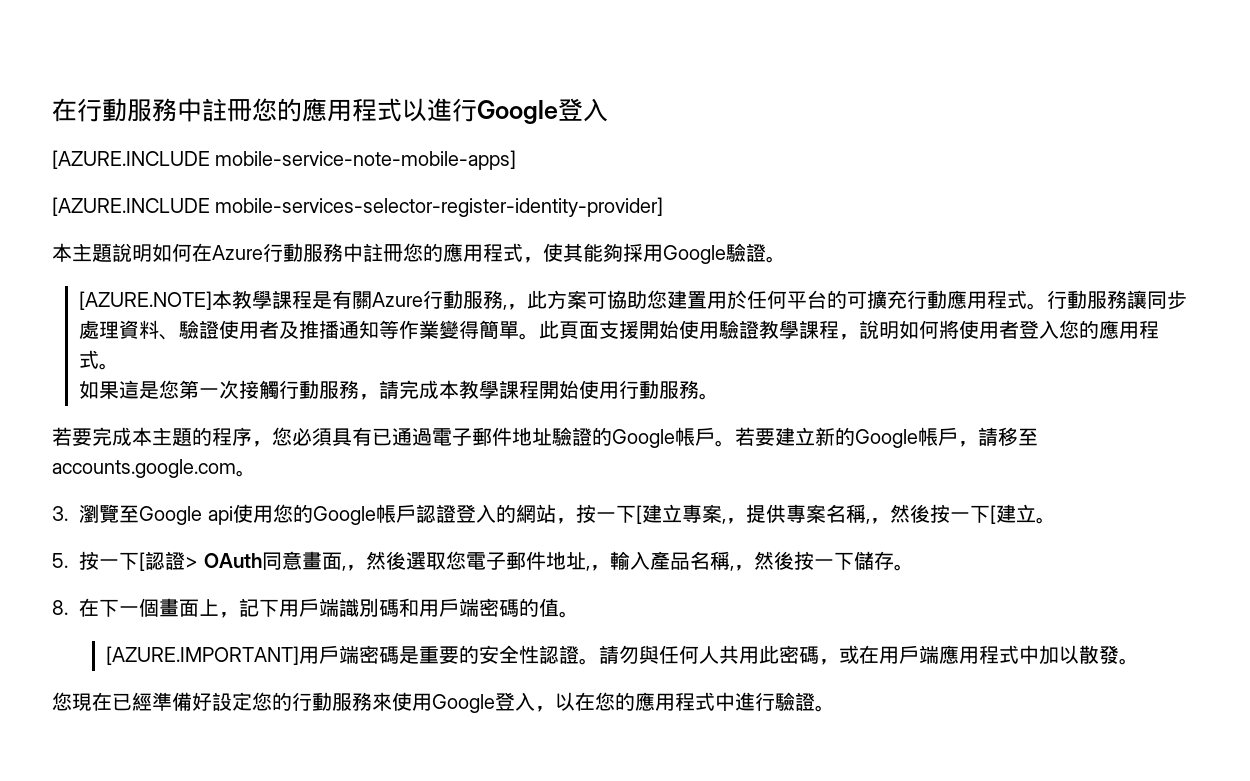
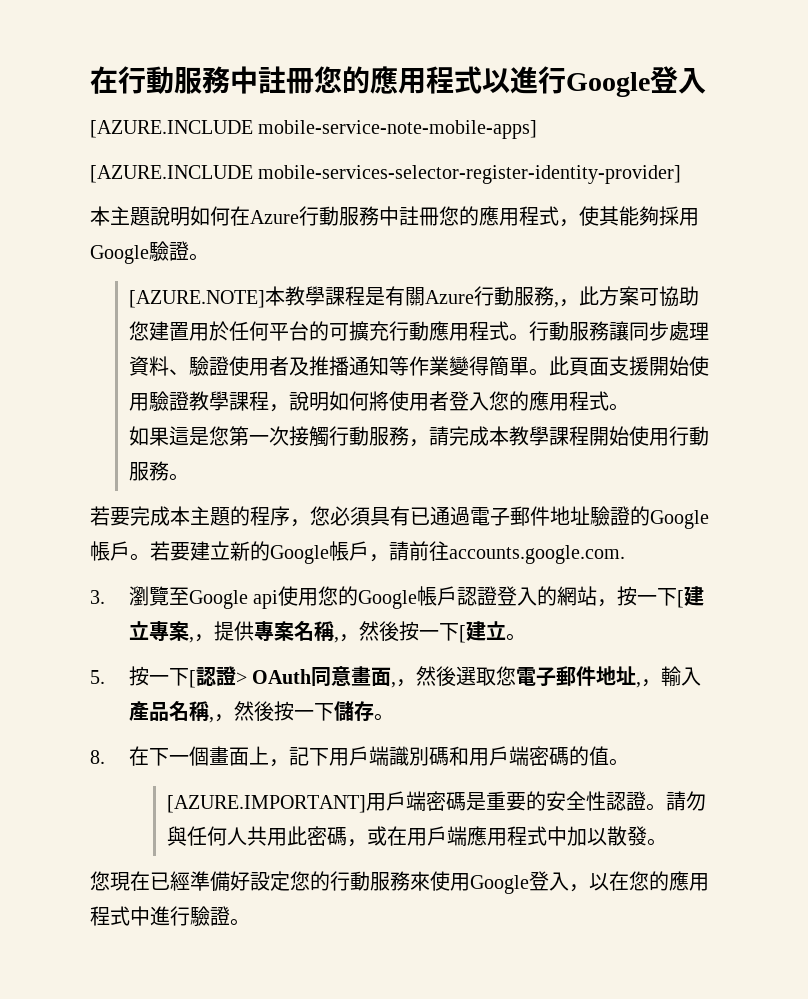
- 若要建立新的Google帳戶，請移至accounts.google.com。
+ 若要建立新的Google帳戶，請前往accounts.google.com.

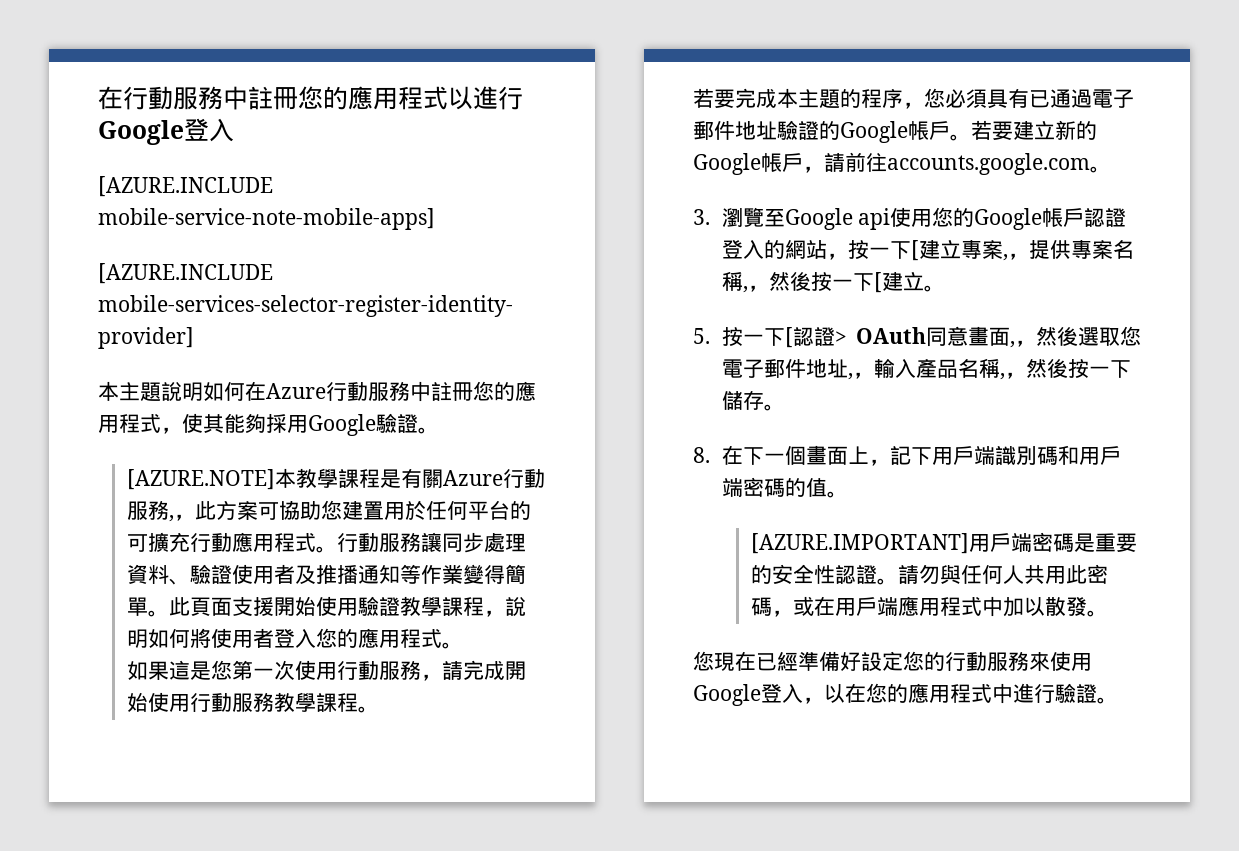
- 如果這是您第一次接觸行動服務，請完成本教學課程開始使用行動服務。
+ 如果這是您第一次使用行動服務，請完成開始使用行動服務教學課程。
- 若要建立新的Google帳戶，請前往accounts.google.com.
+ 若要建立新的Google帳戶，請前往accounts.google.com。

